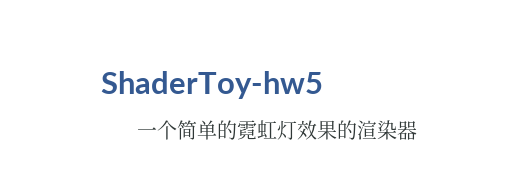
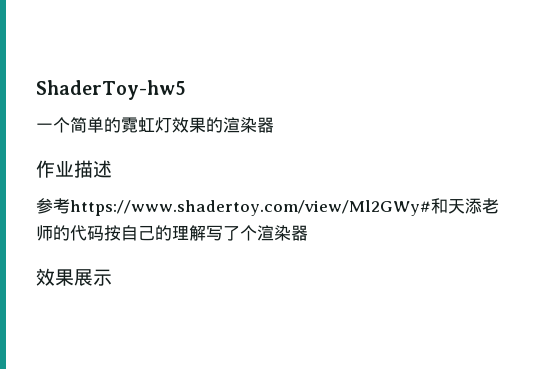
+ 作业描述
+ 参考https://www.shadertoy.com/view/Ml2GWy#和天添老师的代码按自己的理解写了个渲染器
+ 效果展示

